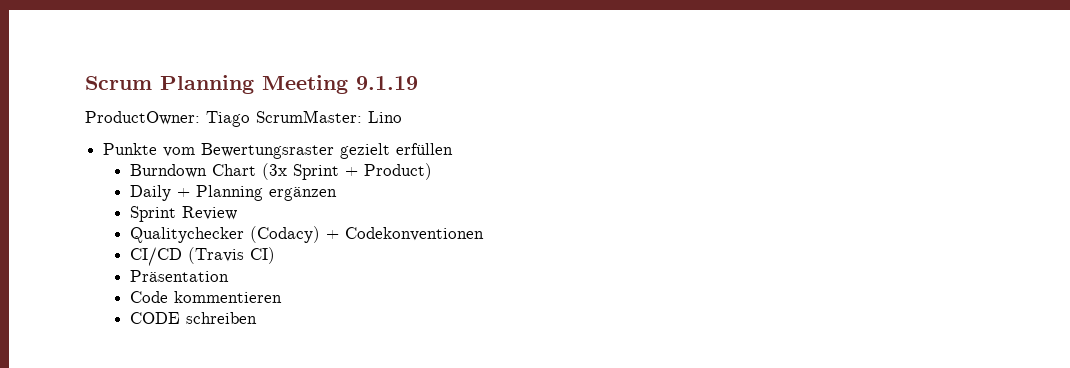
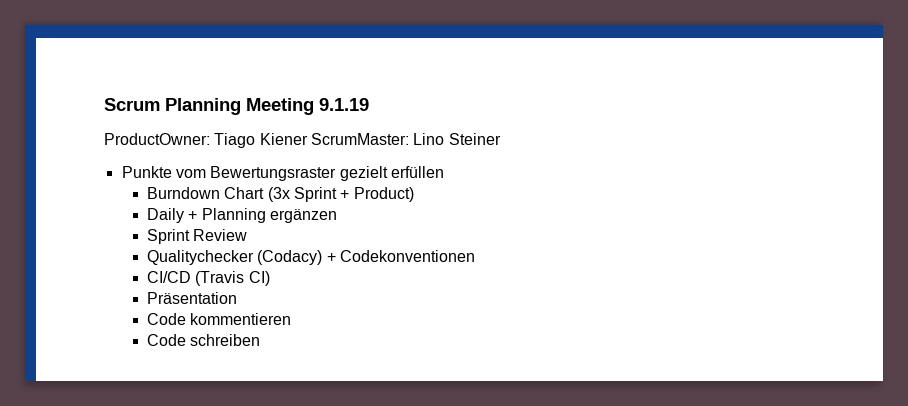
- ProductOwner: Tiago ScrumMaster: Lino
+ ProductOwner: Tiago Kiener ScrumMaster: Lino Steiner
- CODE schreiben
+ Code schreiben

